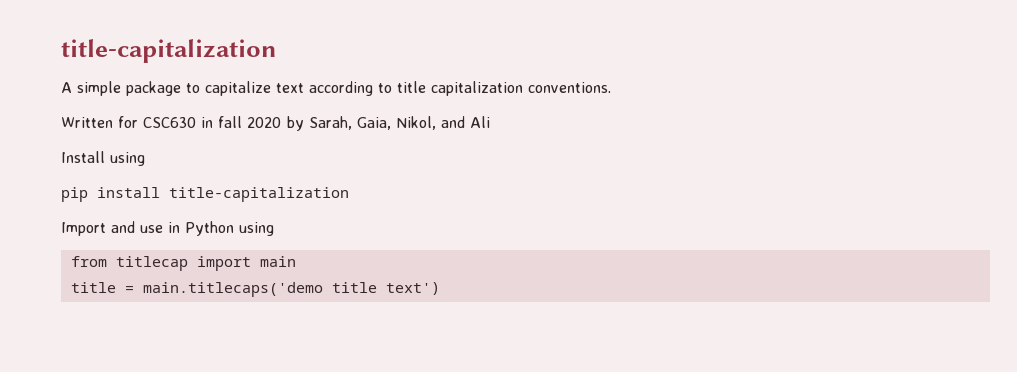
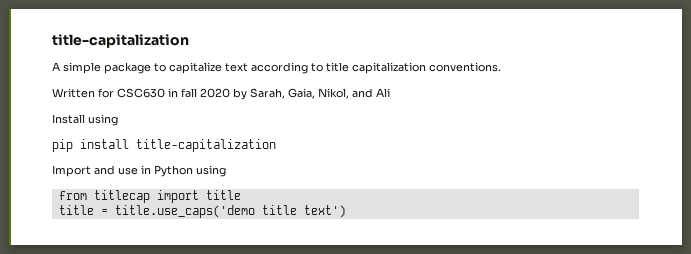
- from titlecap import main
+ from titlecap import title
- title = main.titlecaps('demo title text')
+ title = title.use_caps('demo title text')

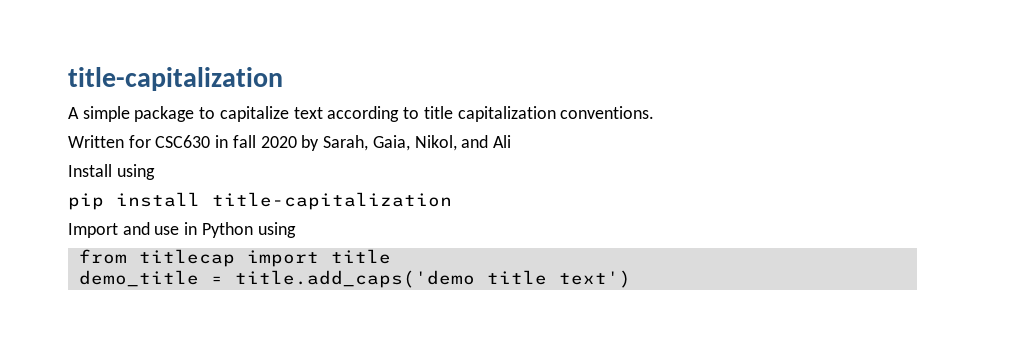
- title = title.use_caps('demo title text')
+ demo_title = title.add_caps('demo title text')

